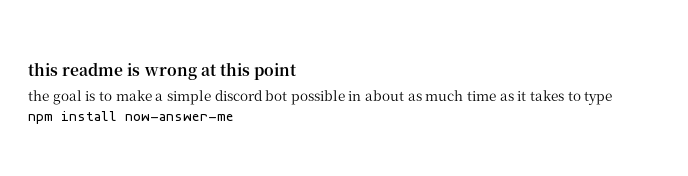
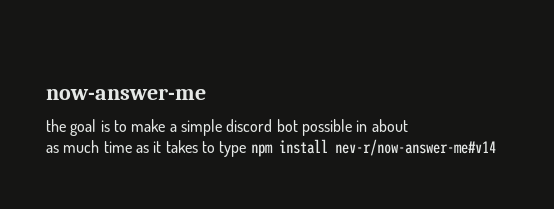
- this readme is wrong at this point
+ now-answer-me
- the goal is to make a simple discord bot possible in about as much time as it takes to type npm install now-answer-me
+ the goal is to make a simple discord bot possible in about
+ as much time as it takes to type npm install nev-r/now-answer-me#v14

